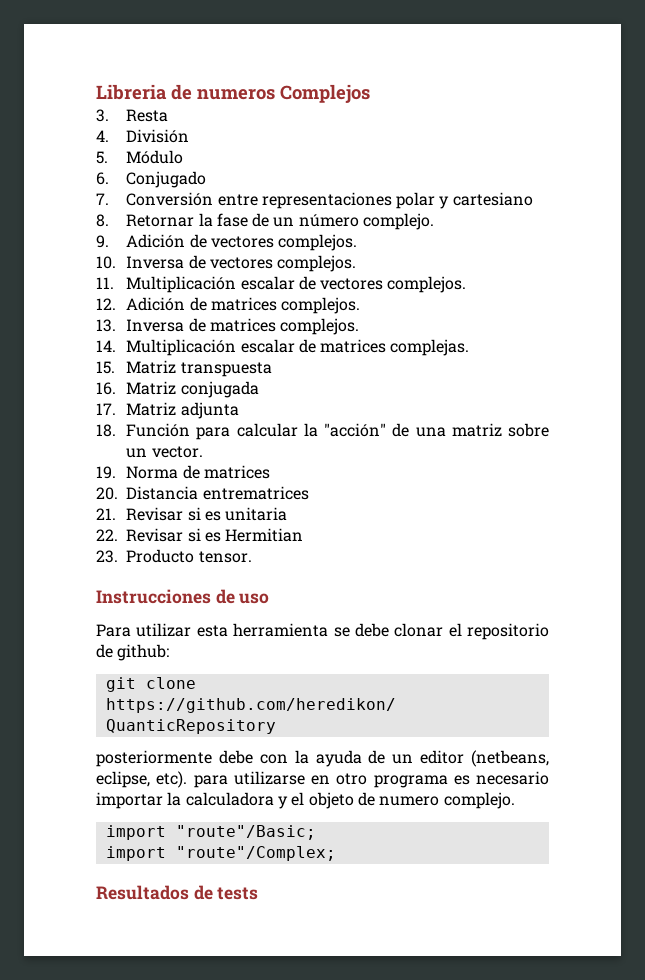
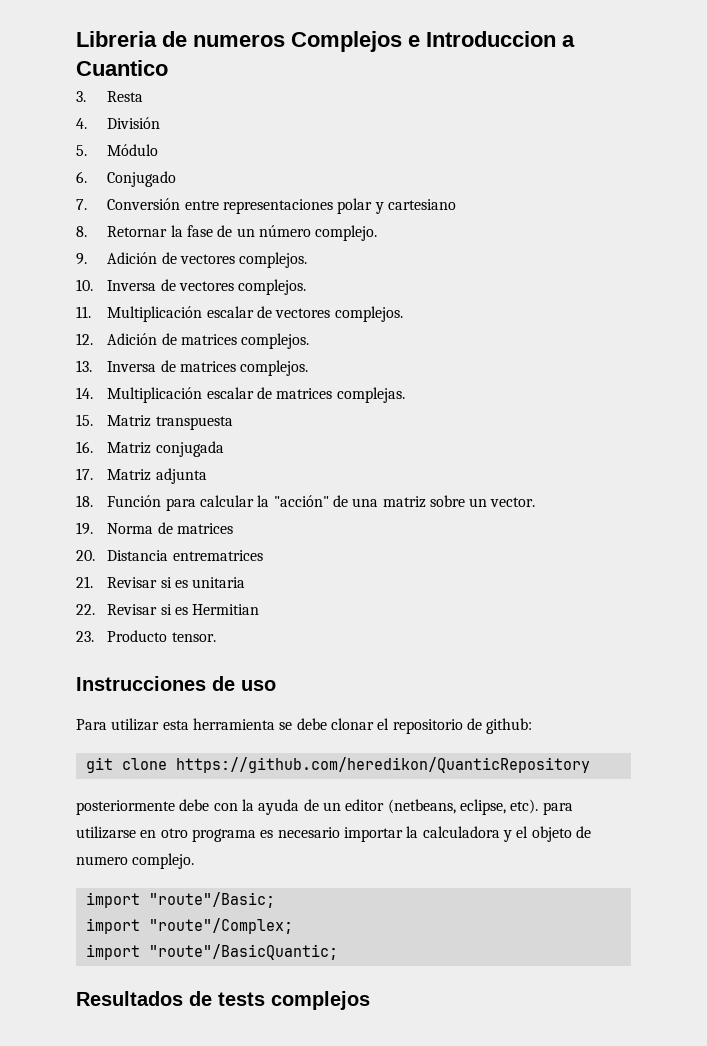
- Libreria de numeros Complejos
+ Libreria de numeros Complejos e Introduccion a Cuantico
+ import "route"/BasicQuantic;
- Resultados de tests
+ Resultados de tests complejos

